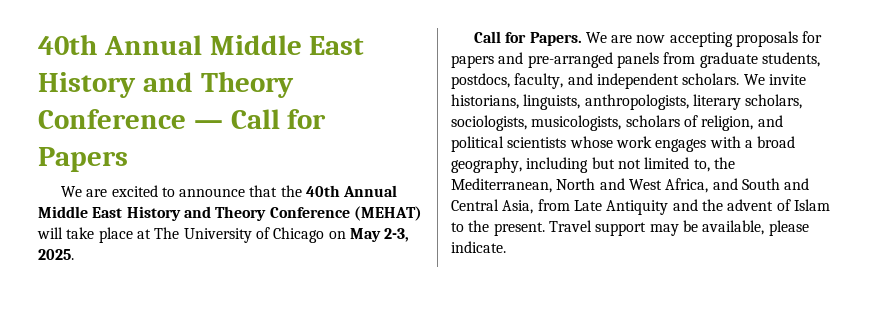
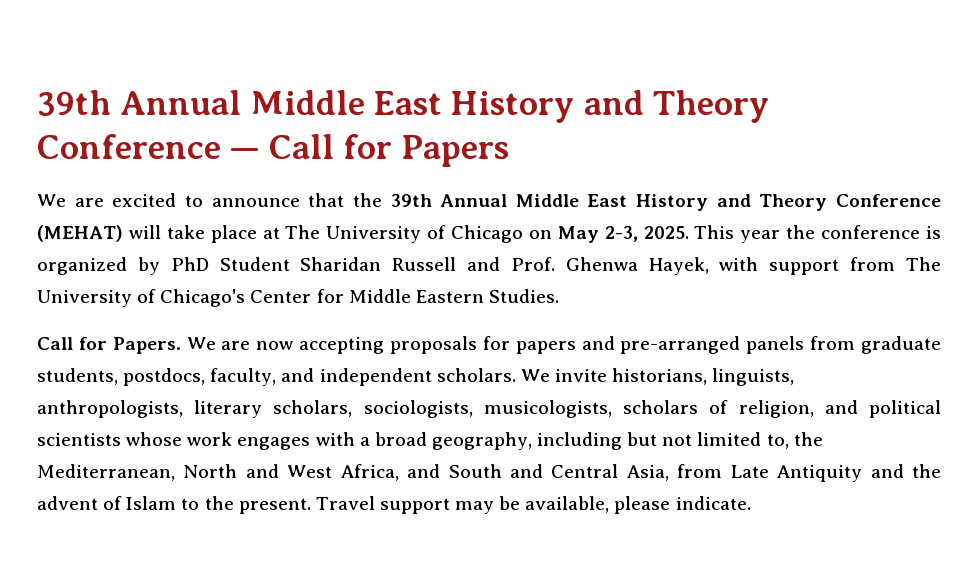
- 40th Annual Middle East History and Theory Conference — Call for Papers
+ 39th Annual Middle East History and Theory Conference — Call for Papers
- We are excited to announce that the 40th Annual Middle East History and Theory Conference (MEHAT) will take place at The University of Chicago on May 2-3, 2025.
+ We are excited to announce that the 39th Annual Middle East History and Theory Conference (MEHAT) will take place at The University of Chicago on May 2-3, 2025. This year the conference is organized by PhD Student Sharidan Russell and Prof. Ghenwa Hayek, with support from The University of Chicago's Center for Middle Eastern Studies.

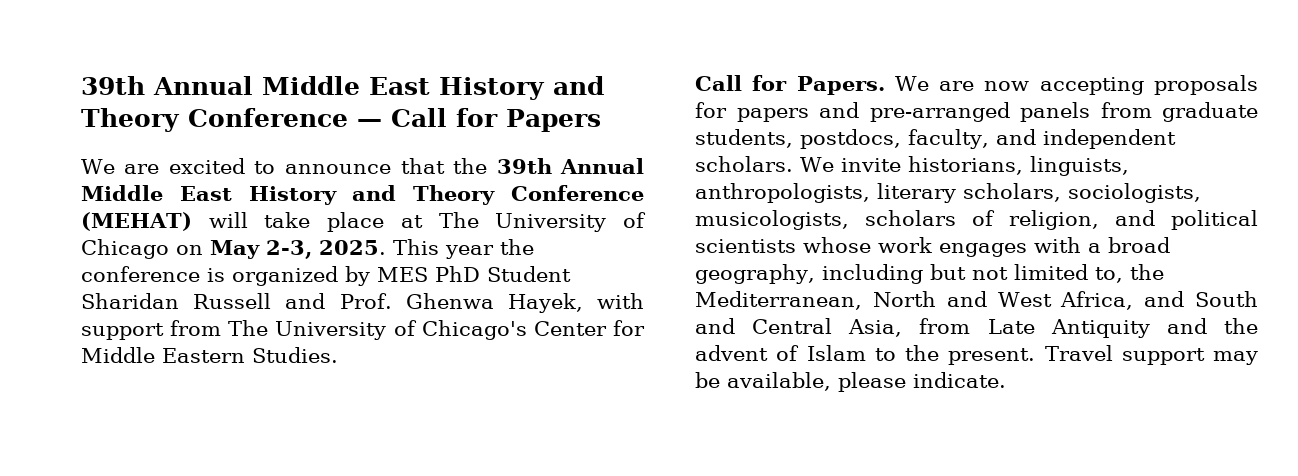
- This year the conference is organized by PhD Student Sharidan Russell and Prof. Ghenwa Hayek, with support from The University of Chicago's Center for Middle Eastern Studies.
+ This year the conference is organized by MES PhD Student Sharidan Russell and Prof. Ghenwa Hayek, with support from The University of Chicago's Center for Middle Eastern Studies.

